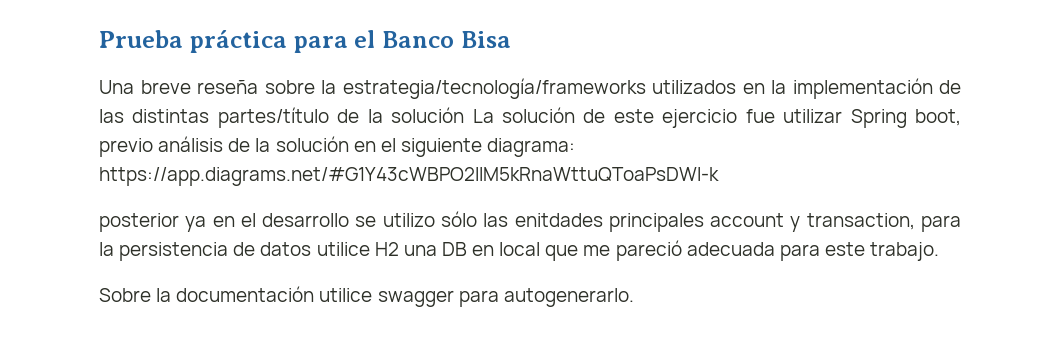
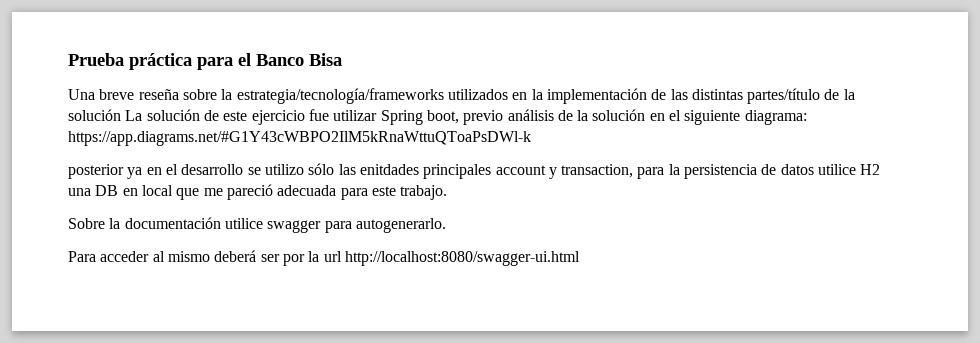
+ Para acceder al mismo deberá ser por la url http://localhost:8080/swagger-ui.html

